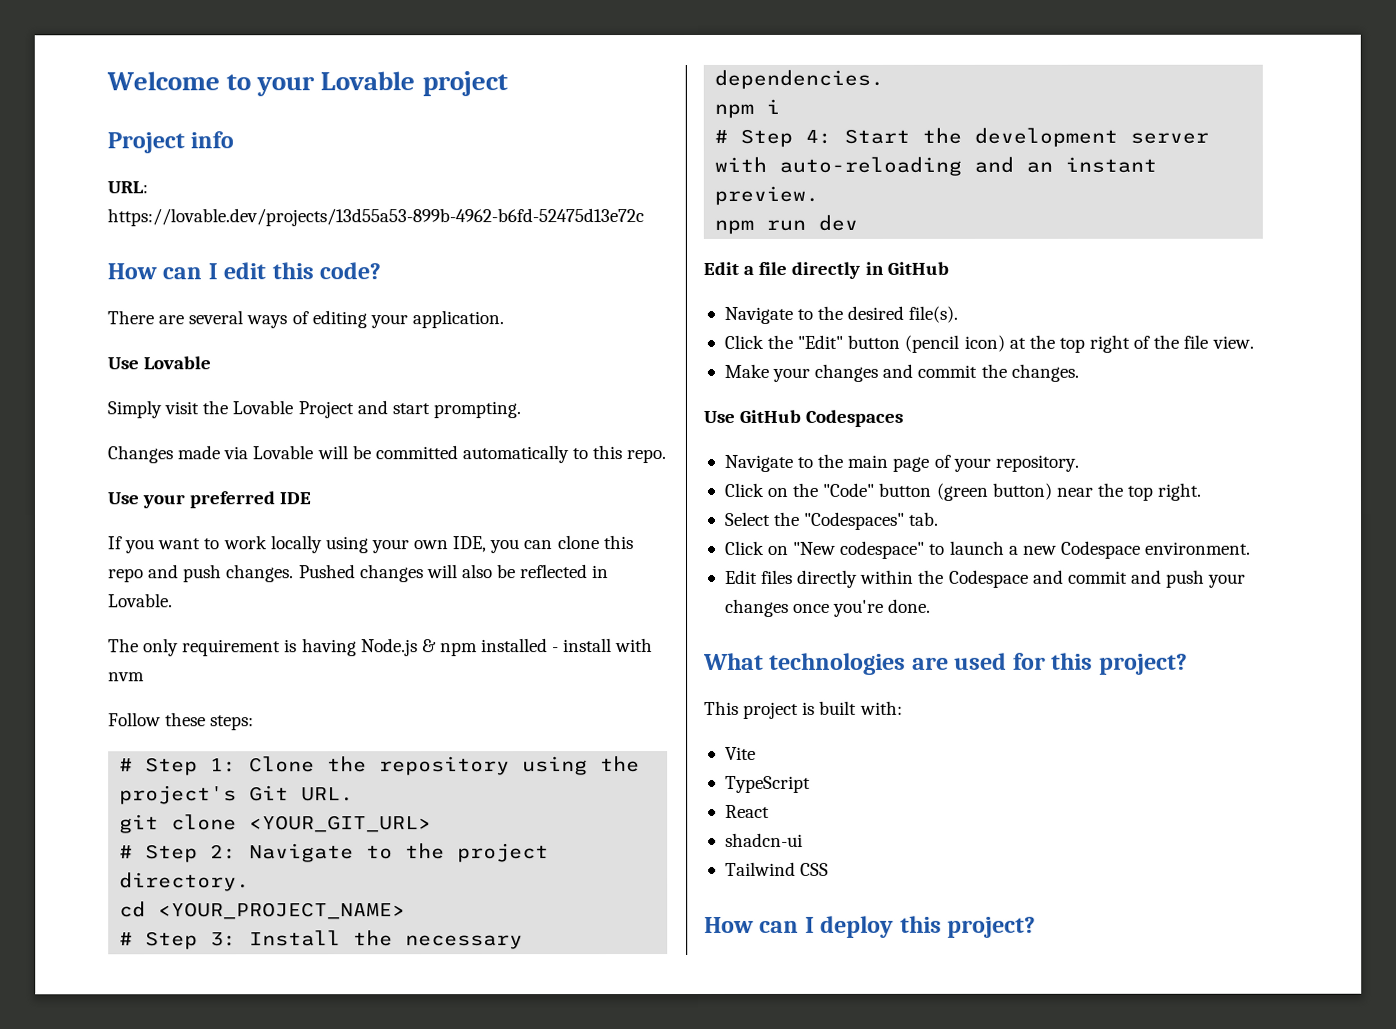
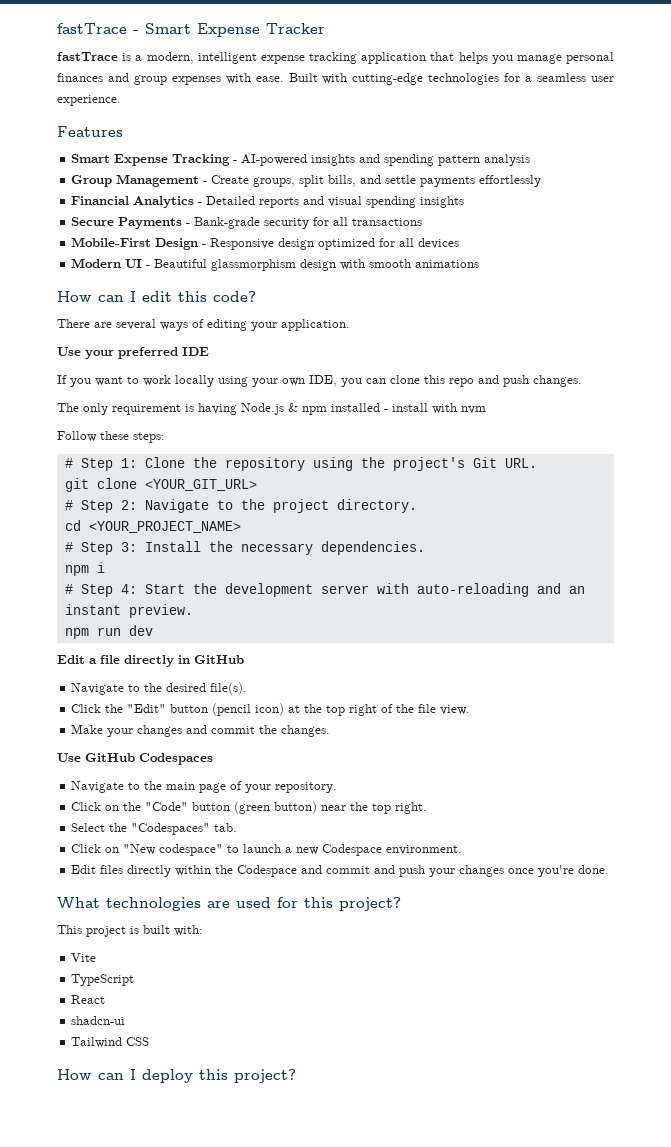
- Welcome to your Lovable project
- Project info
- URL: https://lovable.dev/projects/13d55a53-899b-4962-b6fd-52475d13e72c
+ fastTrace - Smart Expense Tracker
+ fastTrace is a modern, intelligent expense tracking application that helps you manage personal finances and group expenses with ease. Built with cutting-edge technologies for a seamless user experience.
+ Features
+ Smart Expense Tracking - AI-powered insights and spending pattern analysis
+ Group Management - Create groups, split bills, and settle payments effortlessly
+ Financial Analytics - Detailed reports and visual spending insights
+ Secure Payments - Bank-grade security for all transactions
+ Mobile-First Design - Responsive design optimized for all devices
+ Modern UI - Beautiful glassmorphism design with smooth animations
- Use Lovable
- Simply visit the Lovable Project and start prompting.
- Changes made via Lovable will be committed automatically to this repo.
- Pushed changes will also be reflected in Lovable.

